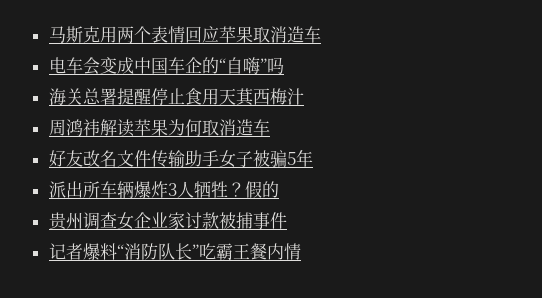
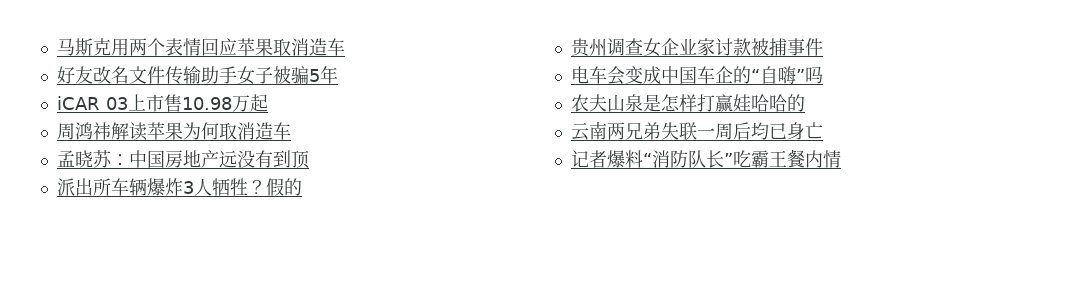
- 电车会变成中国车企的“自嗨”吗
- 海关总署提醒停止食用天萁西梅汁
- 周鸿祎解读苹果为何取消造车
+ iCAR 03上市售10.98万起
+ 周鸿祎解读苹果为何取消造车
+ 孟晓苏：中国房地产远没有到顶
+ 电车会变成中国车企的“自嗨”吗
+ 农夫山泉是怎样打赢娃哈哈的
+ 云南两兄弟失联一周后均已身亡

